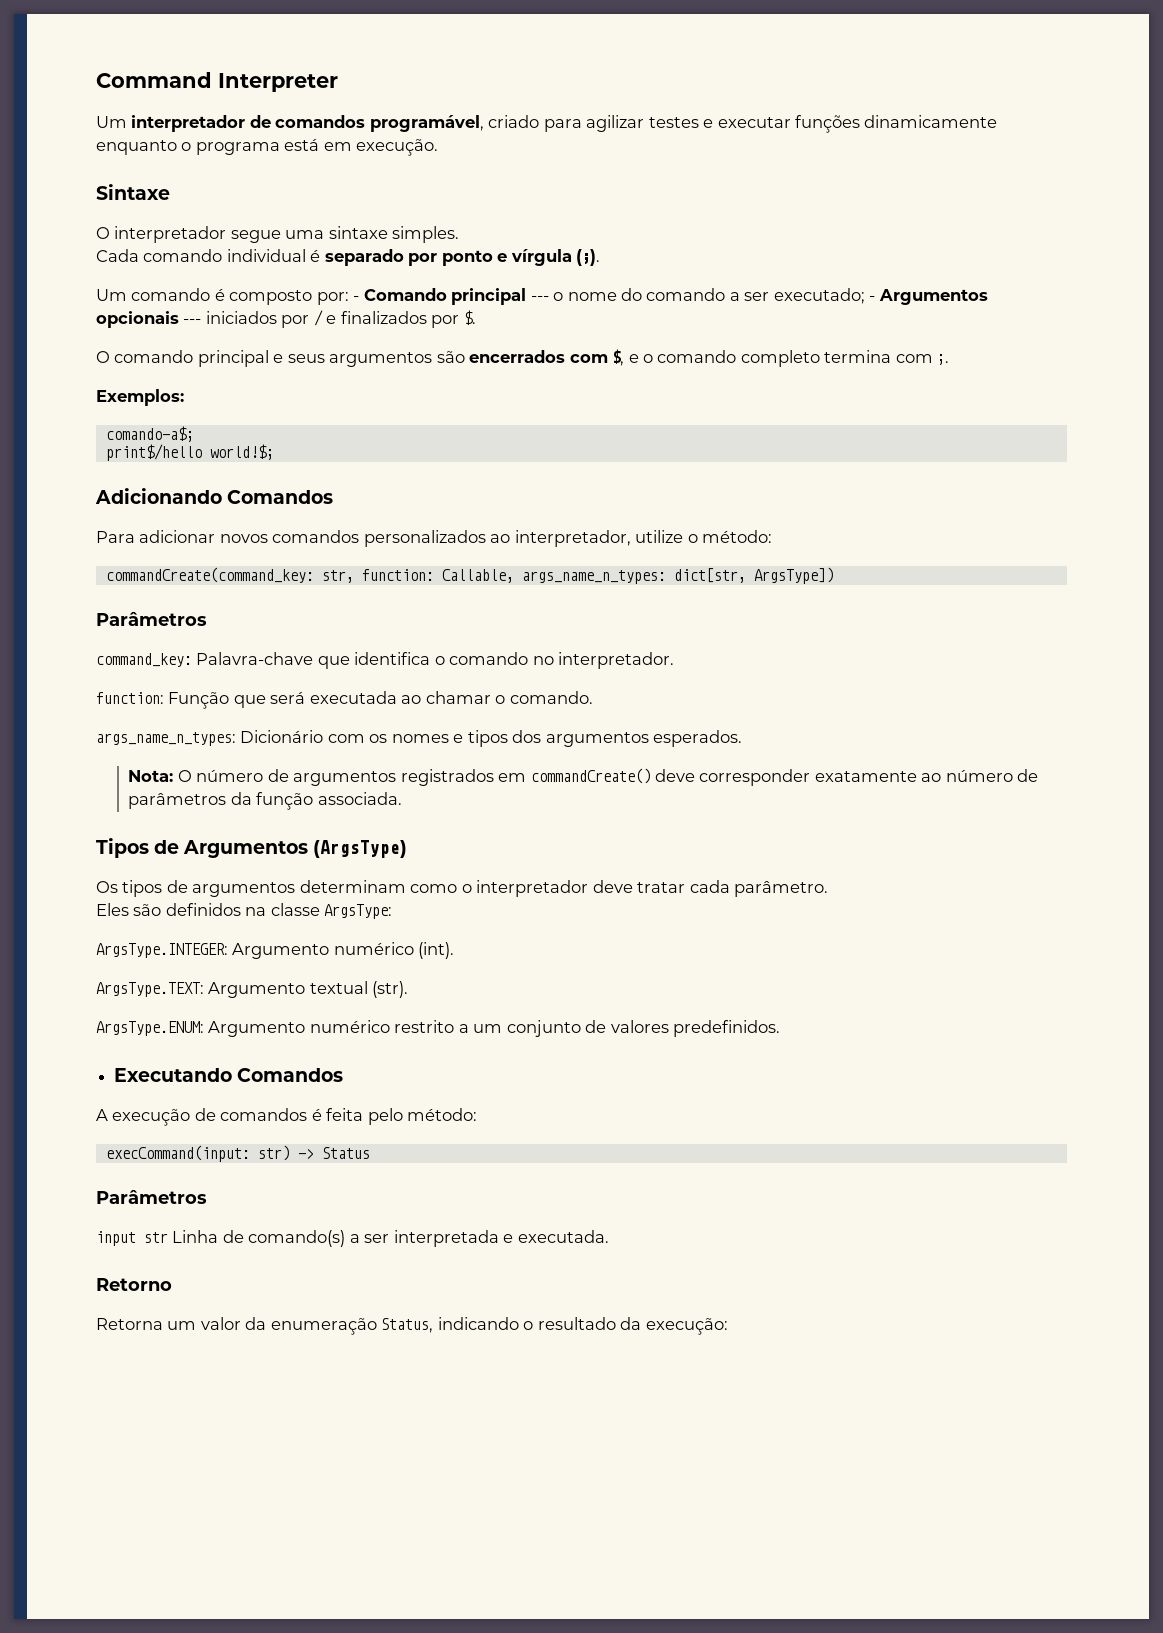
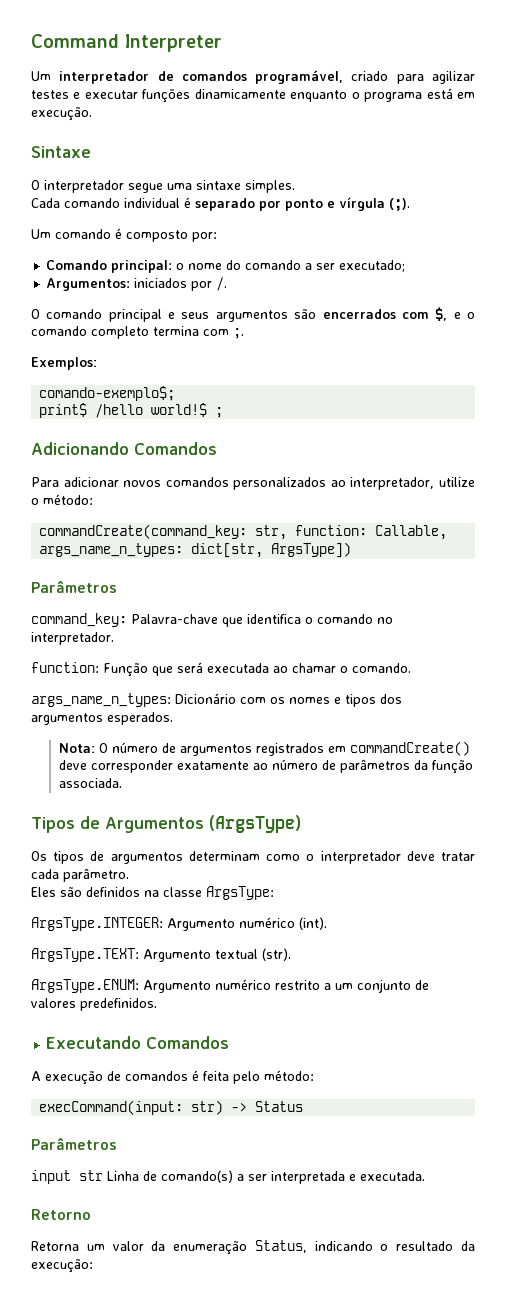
- Um comando é composto por: - Comando principal --- o nome do comando a ser executado; - Argumentos opcionais --- iniciados por / e finalizados por $.
+ Um comando é composto por:
+ Comando principal: o nome do comando a ser executado;
+ Argumentos: iniciados por /.
- comando-a$;
- print$/hello world!$;
+ comando-exemplo$;
+ print$ /hello world!$ ;

